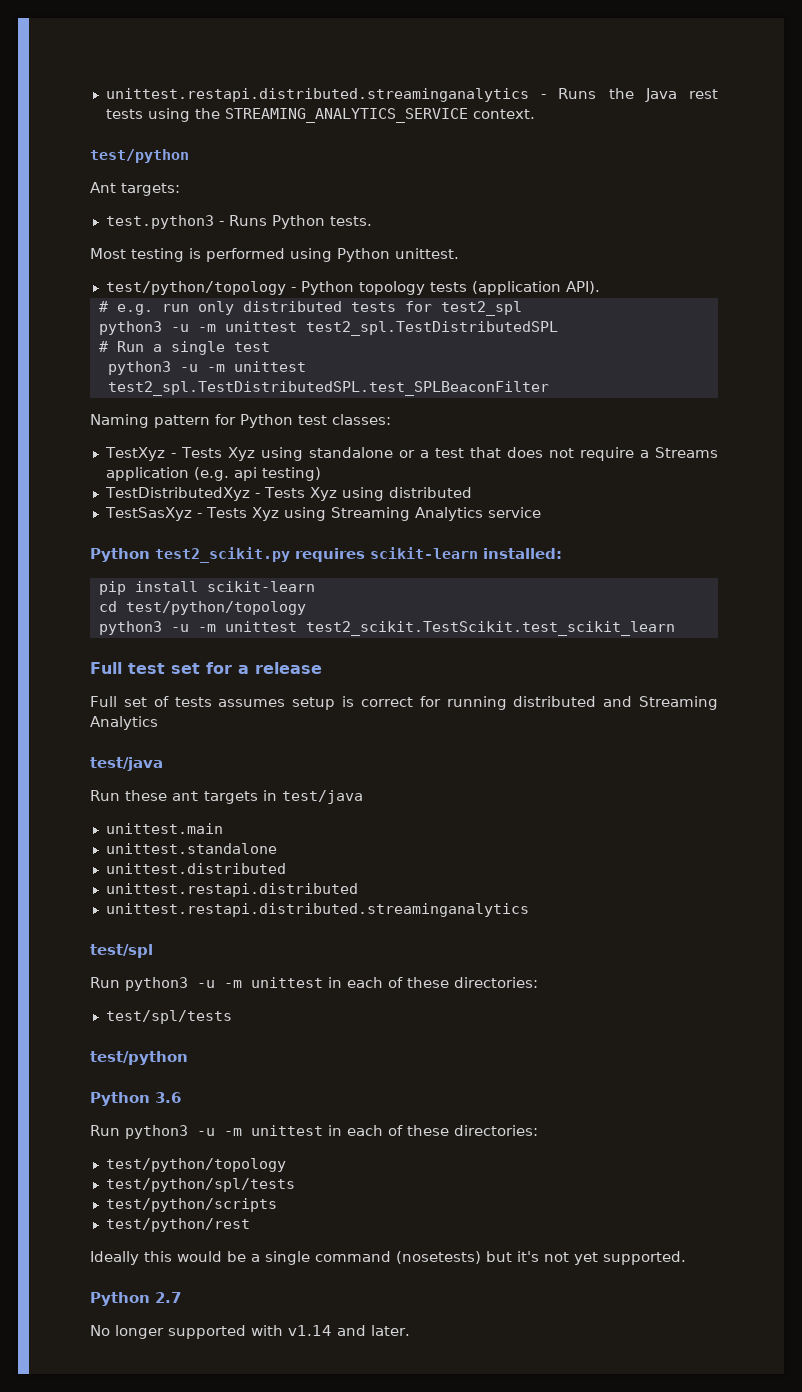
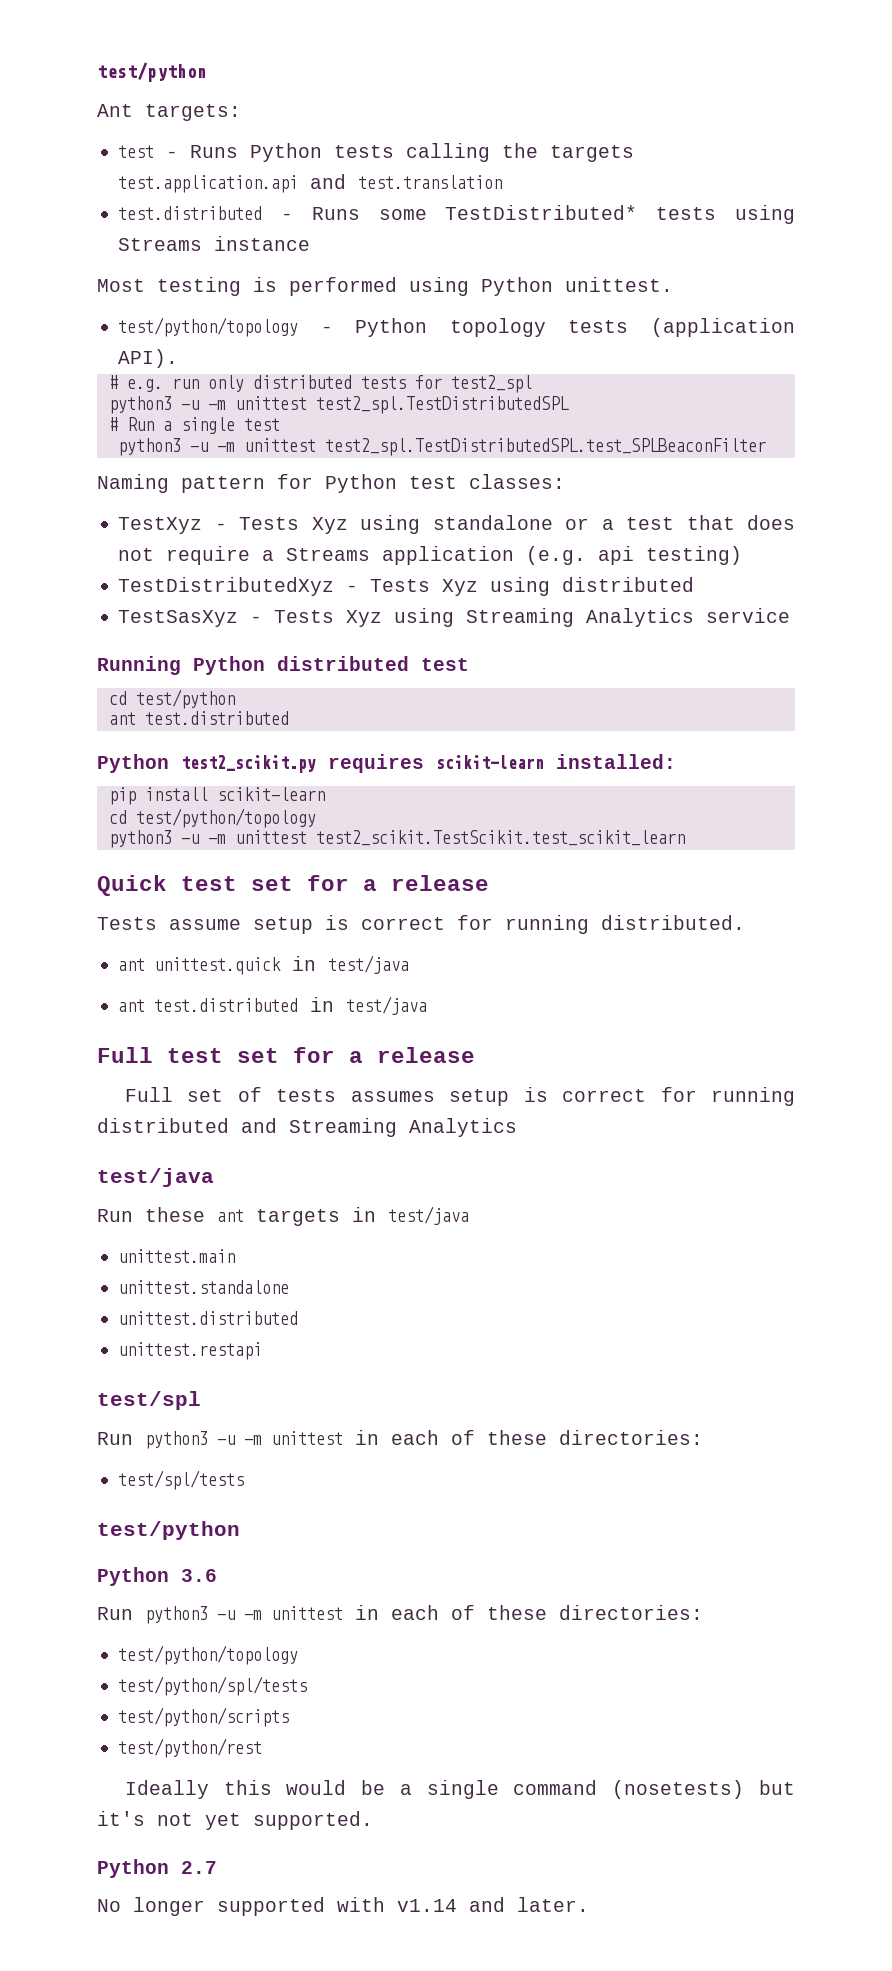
- unittest.restapi.distributed.streaminganalytics - Runs the Java rest tests using the STREAMING_ANALYTICS_SERVICE context.
- test.python3 - Runs Python tests.
+ test - Runs Python tests calling the targets test.application.api and test.translation
+ test.distributed - Runs some TestDistributed* tests using Streams instance
+ Running Python distributed test
+ cd test/python
+ ant test.distributed
+ Quick test set for a release
+ Tests assume setup is correct for running distributed.
+ ant unittest.quick in test/java
+ ant test.distributed in test/java
- unittest.restapi.distributed
- unittest.restapi.distributed.streaminganalytics
+ unittest.restapi

